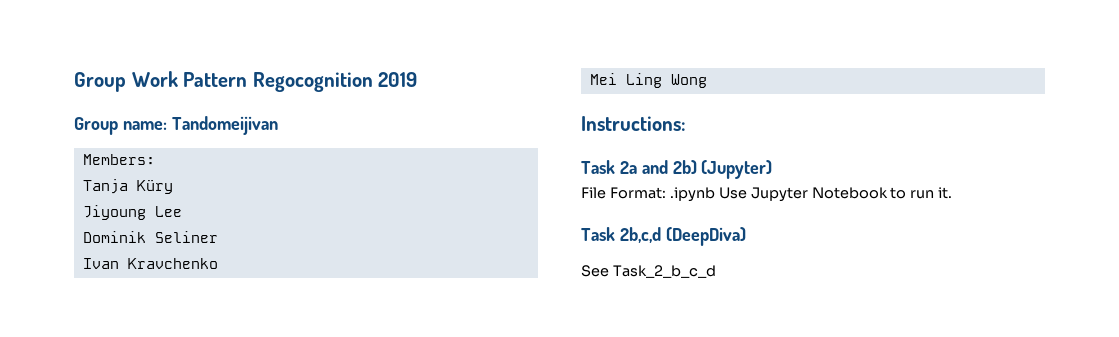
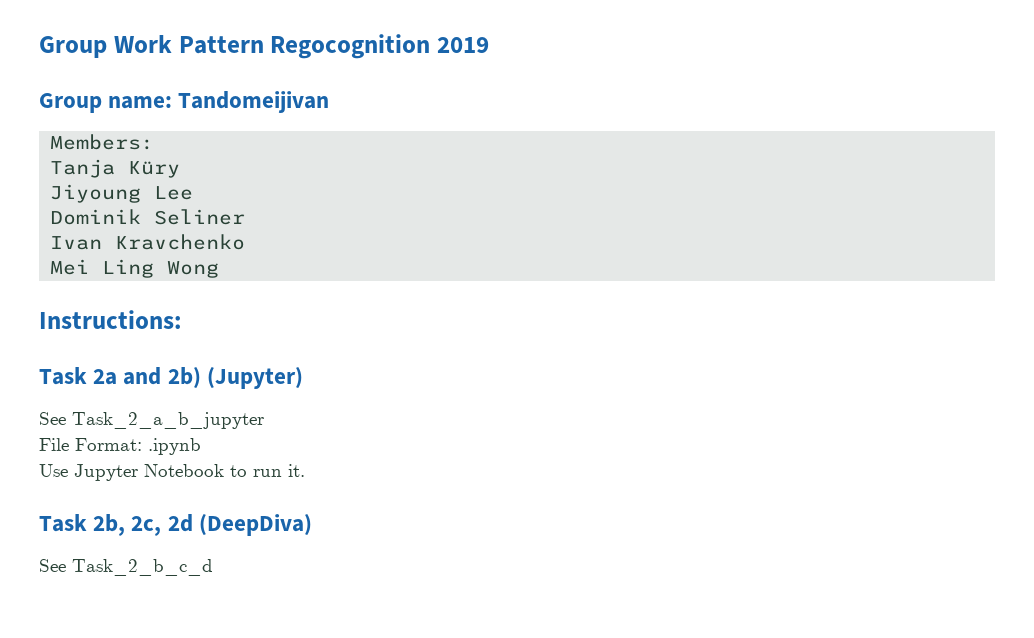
+ See Task_2_a_b_jupyter
- File Format: .ipynb Use Jupyter Notebook to run it.
+ File Format: .ipynb
+ Use Jupyter Notebook to run it.
- Task 2b,c,d (DeepDiva)
+ Task 2b, 2c, 2d (DeepDiva)

